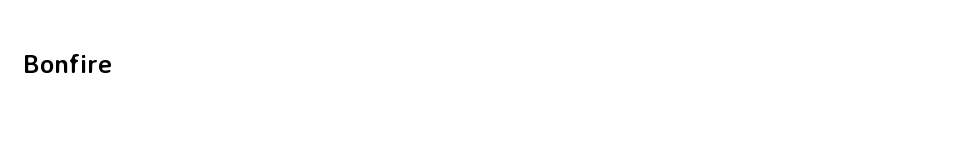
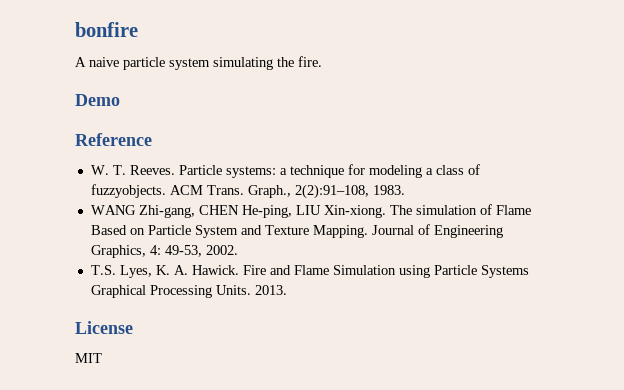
- Bonfire
+ bonfire
+ A naive particle system simulating the fire.
+ Demo
+ Reference
+ W. T. Reeves. Particle systems: a technique for modeling a class of fuzzyobjects. ACM Trans. Graph., 2(2):91–108, 1983.
+ WANG Zhi-gang, CHEN He-ping, LIU Xin-xiong. The simulation of Flame Based on Particle System and Texture Mapping. Journal of Engineering Graphics, 4: 49-53, 2002.
+ T.S. Lyes, K. A. Hawick. Fire and Flame Simulation using Particle Systems Graphical Processing Units. 2013.
+ License
+ MIT

